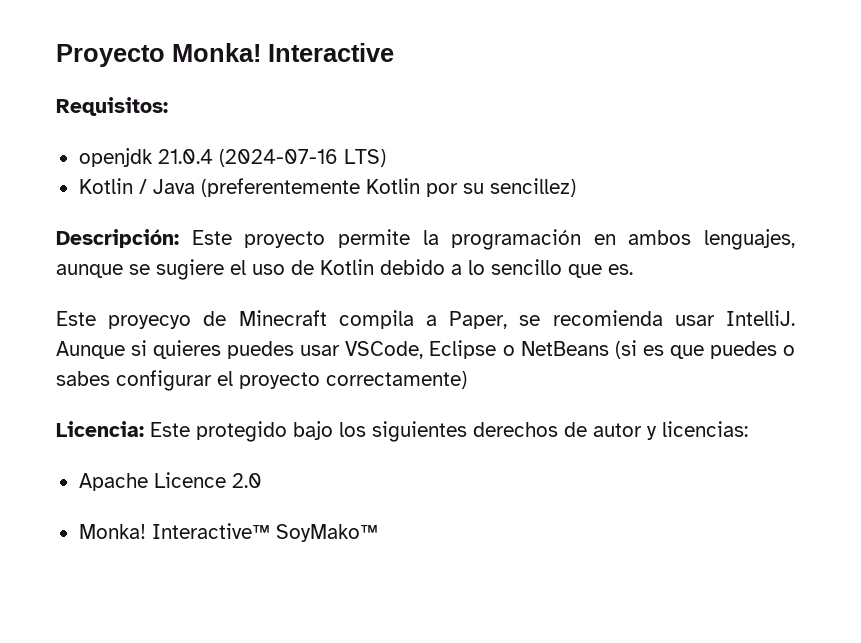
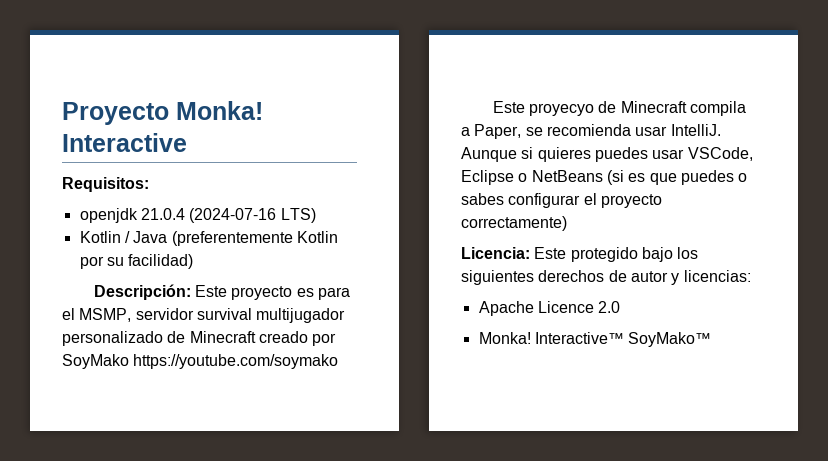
- Kotlin / Java (preferentemente Kotlin por su sencillez)
+ Kotlin / Java (preferentemente Kotlin por su facilidad)
- Descripción: Este proyecto permite la programación en ambos lenguajes, aunque se sugiere el uso de Kotlin debido a lo sencillo que es.
+ Descripción: Este proyecto es para el MSMP, servidor survival multijugador personalizado de Minecraft creado por SoyMako https://youtube.com/soymako

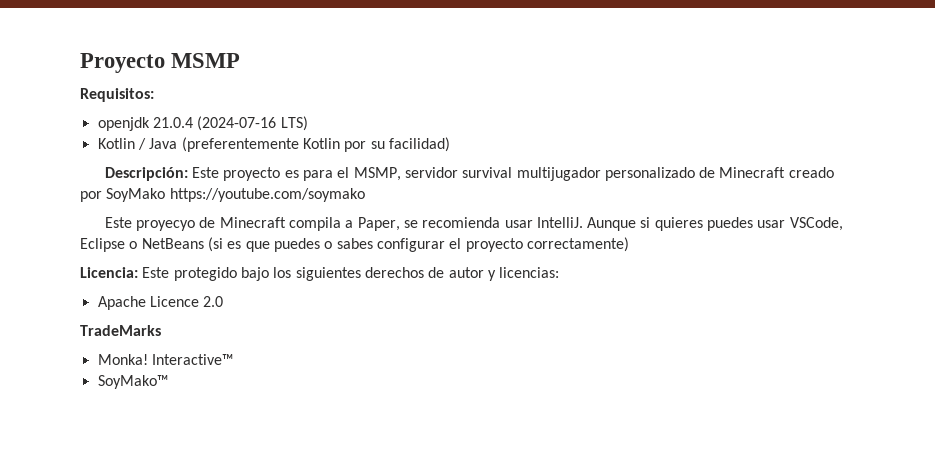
- Proyecto Monka! Interactive
+ Proyecto MSMP
+ TradeMarks
- Interactive™ SoyMako™
+ Interactive™
+ SoyMako™

